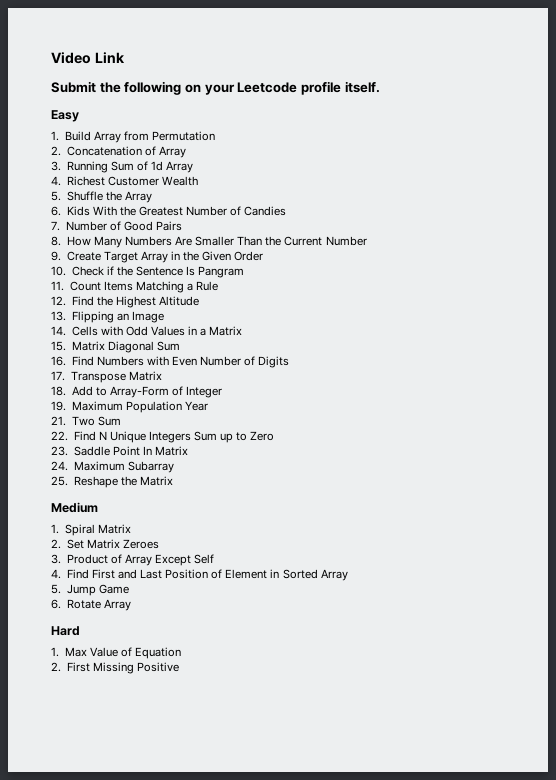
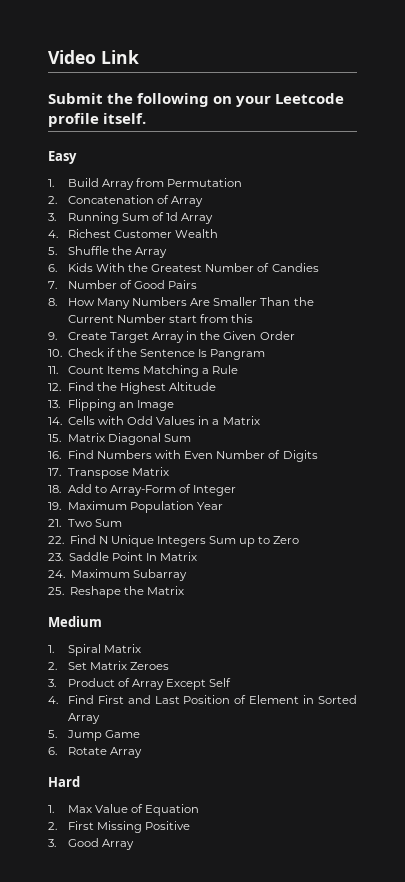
- 8. How Many Numbers Are Smaller Than the Current Number
+ 8. How Many Numbers Are Smaller Than the Current Number start from this
+ 3. Good Array

